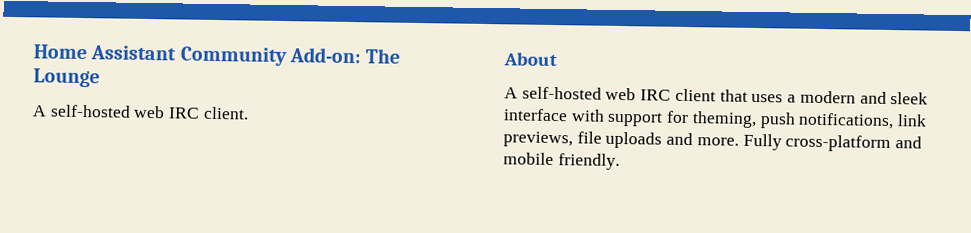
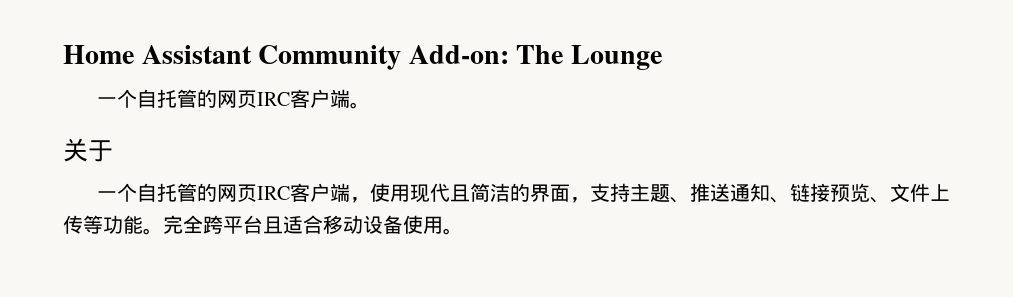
- A self-hosted web IRC client.
- About
- A self-hosted web IRC client that uses a modern and sleek interface with support for theming, push notifications, link previews, file uploads and more. Fully cross-platform and mobile friendly.
+ 一个自托管的网页IRC客户端。
+ 关于
+ 一个自托管的网页IRC客户端，使用现代且简洁的界面，支持主题、推送通知、链接预览、文件上传等功能。完全跨平台且适合移动设备使用。

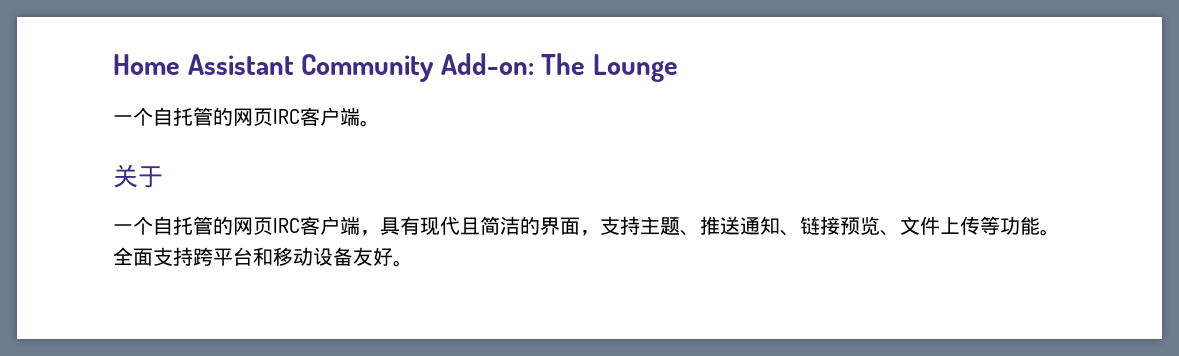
- 一个自托管的网页IRC客户端，使用现代且简洁的界面，支持主题、推送通知、链接预览、文件上传等功能。
+ 一个自托管的网页IRC客户端，具有现代且简洁的界面，支持主题、推送通知、链接预览、文件上传等功能。
- 完全跨平台且适合移动设备使用。
+ 全面支持跨平台和移动设备友好。

